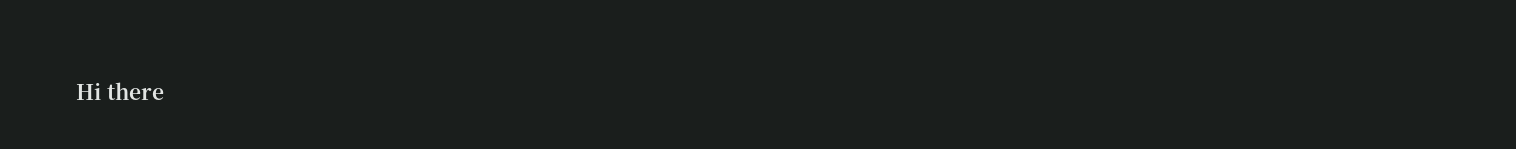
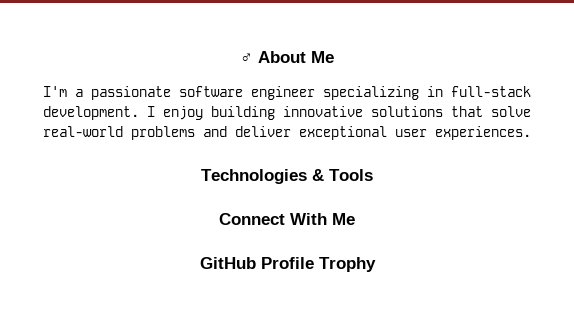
- Hi there
+ ♂ About Me
+ I'm a passionate software engineer specializing in full-stack development. I enjoy building innovative solutions that solve real-world problems and deliver exceptional user experiences.
+ Technologies & Tools
+ Connect With Me
+ GitHub Profile Trophy

